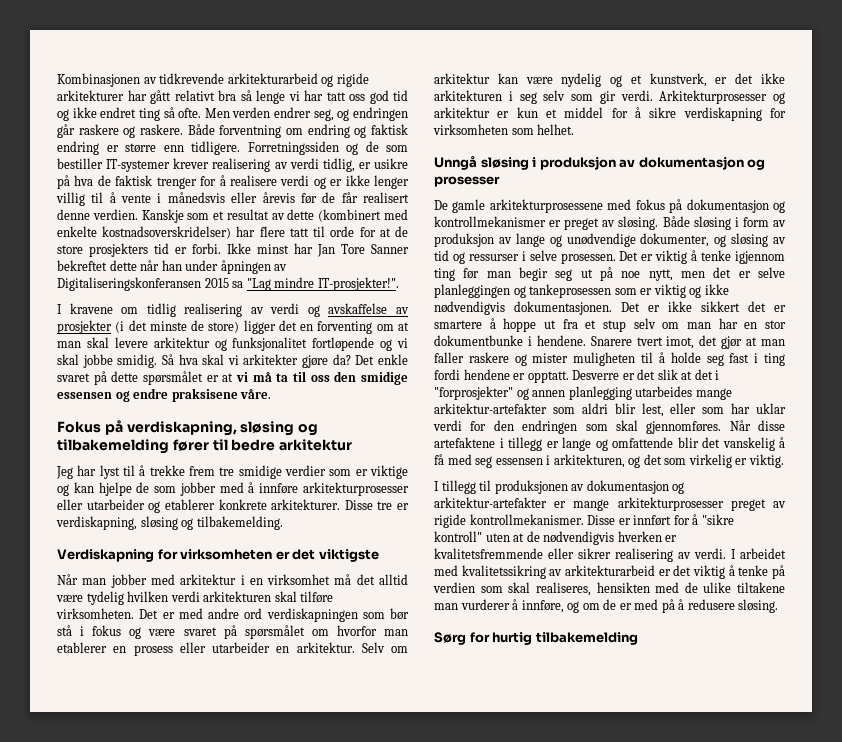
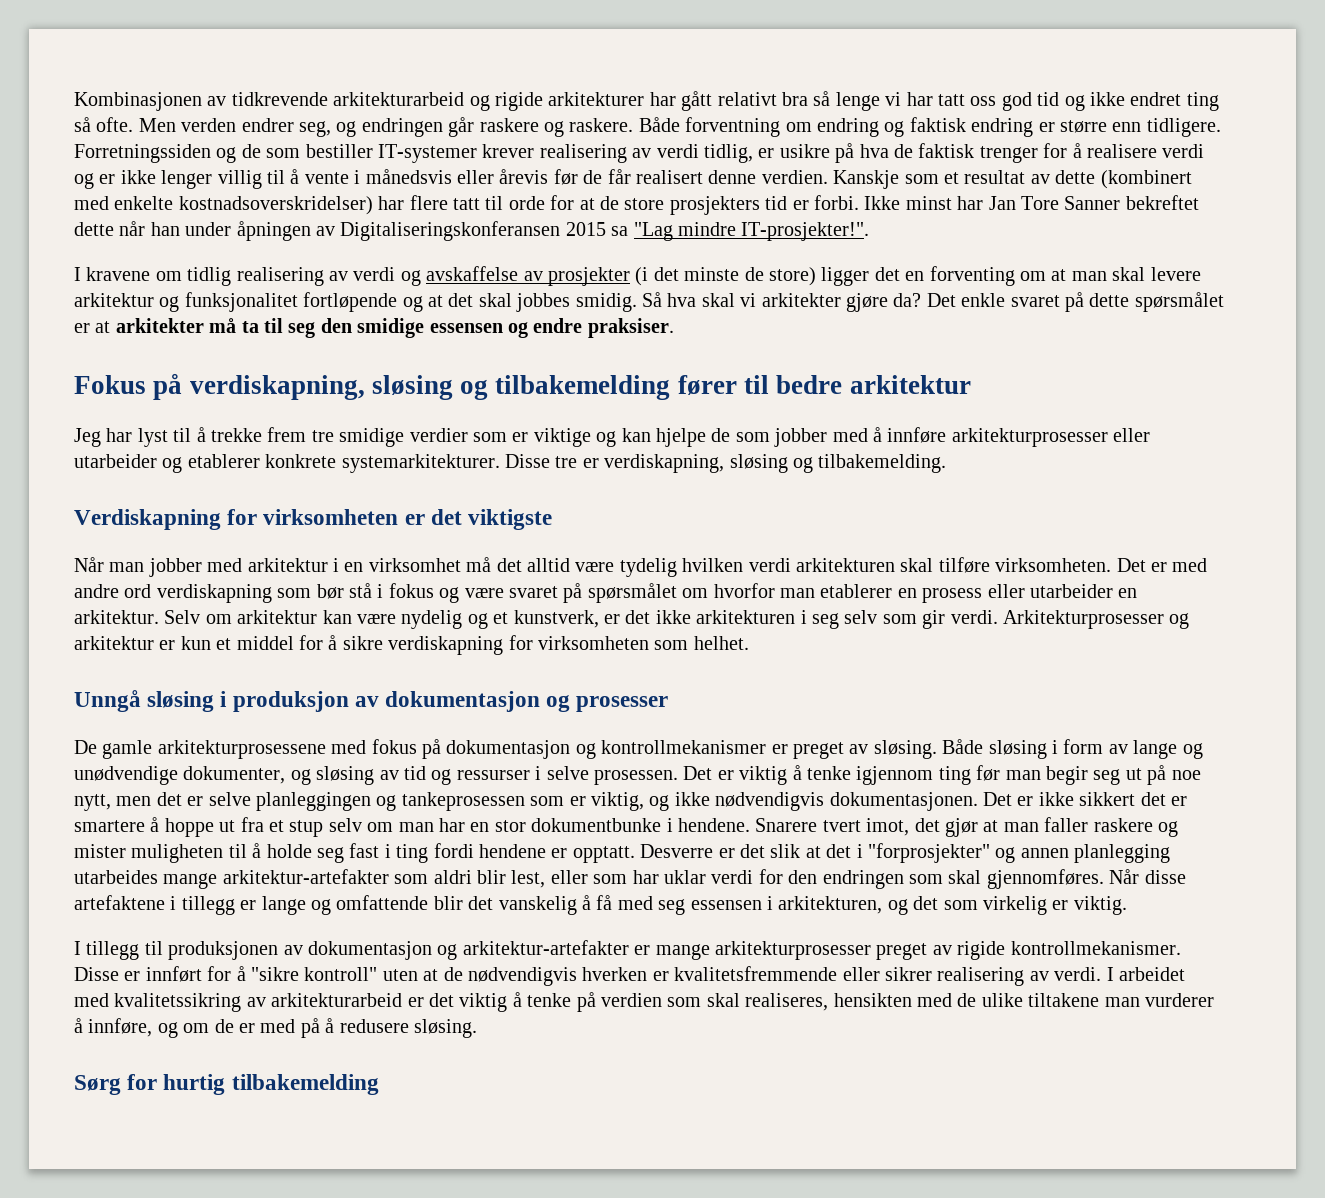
- I kravene om tidlig realisering av verdi og avskaffelse av prosjekter (i det minste de store) ligger det en forventing om at man skal levere arkitektur og funksjonalitet fortløpende og vi skal jobbe smidig.
+ I kravene om tidlig realisering av verdi og avskaffelse av prosjekter (i det minste de store) ligger det en forventing om at man skal levere arkitektur og funksjonalitet fortløpende og at det skal jobbes smidig.
- Det enkle svaret på dette spørsmålet er at vi må ta til oss den smidige essensen og endre praksisene våre.
+ Det enkle svaret på dette spørsmålet er at arkitekter må ta til seg den smidige essensen og endre praksiser.
- Jeg har lyst til å trekke frem tre smidige verdier som er viktige og kan hjelpe de som jobber med å innføre arkitekturprosesser eller utarbeider og etablerer konkrete arkitekturer.
+ Jeg har lyst til å trekke frem tre smidige verdier som er viktige og kan hjelpe de som jobber med å innføre arkitekturprosesser eller utarbeider og etablerer konkrete systemarkitekturer.
- Det er med andre ord verdiskapningen som bør stå i fokus og være svaret på spørsmålet om hvorfor man etablerer en prosess eller utarbeider en arkitektur.
+ Det er med andre ord verdiskapning som bør stå i fokus og være svaret på spørsmålet om hvorfor man etablerer en prosess eller utarbeider en arkitektur.
- Både sløsing i form av produksjon av lange og unødvendige dokumenter, og sløsing av tid og ressurser i selve prosessen.
+ Både sløsing i form av lange og unødvendige dokumenter, og sløsing av tid og ressurser i selve prosessen.
- Det er viktig å tenke igjennom ting før man begir seg ut på noe nytt, men det er selve planleggingen og tankeprosessen som er viktig og ikke nødvendigvis dokumentasjonen.
+ Det er viktig å tenke igjennom ting før man begir seg ut på noe nytt, men det er selve planleggingen og tankeprosessen som er viktig, og ikke nødvendigvis dokumentasjonen.

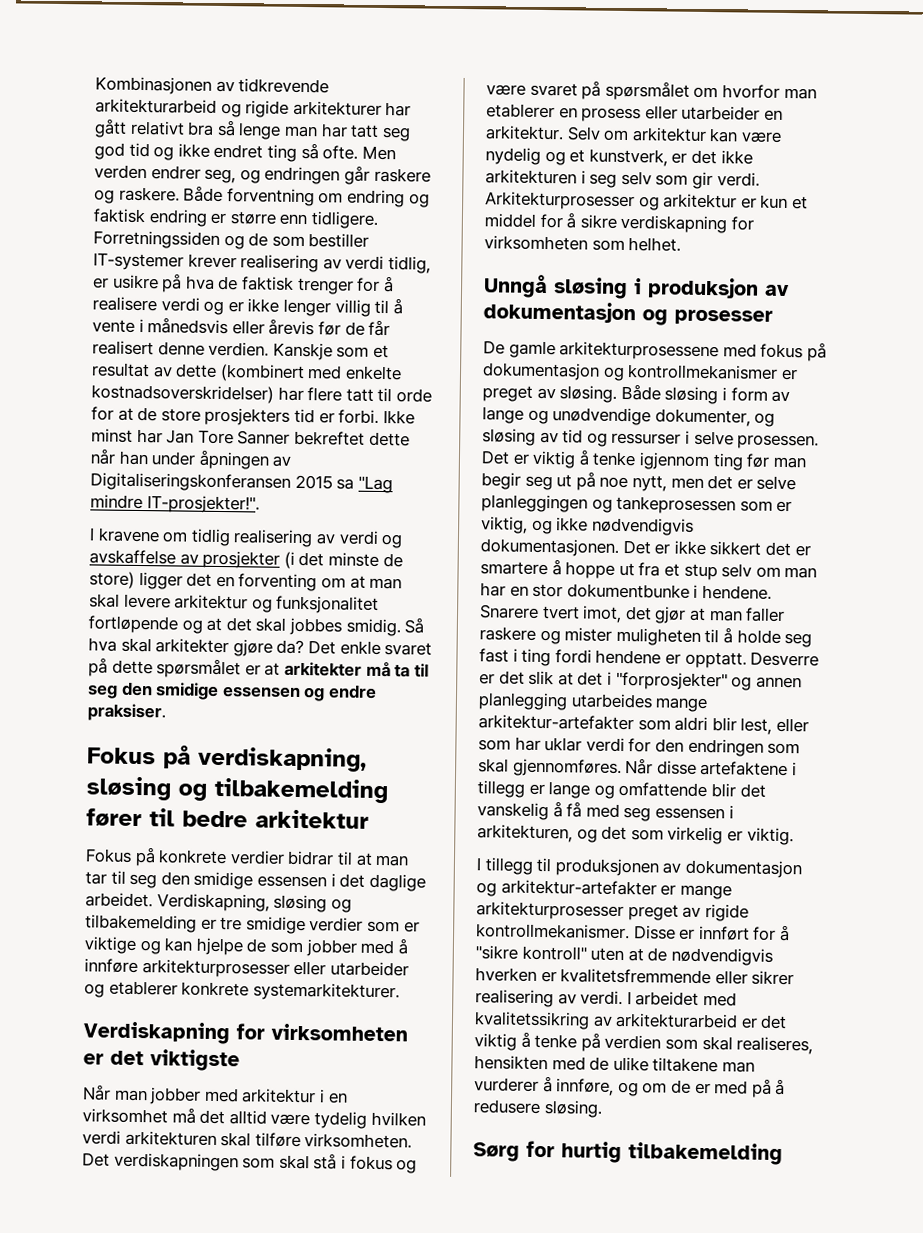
- Kombinasjonen av tidkrevende arkitekturarbeid og rigide arkitekturer har gått relativt bra så lenge vi har tatt oss god tid og ikke endret ting så ofte.
+ Kombinasjonen av tidkrevende arkitekturarbeid og rigide arkitekturer har gått relativt bra så lenge man har tatt seg god tid og ikke endret ting så ofte.
- Så hva skal vi arkitekter gjøre da?
+ Så hva skal arkitekter gjøre da?
- Jeg har lyst til å trekke frem tre smidige verdier som er viktige og kan hjelpe de som jobber med å innføre arkitekturprosesser eller utarbeider og etablerer konkrete systemarkitekturer. Disse tre er verdiskapning, sløsing og tilbakemelding.
+ Fokus på konkrete verdier bidrar til at man tar til seg den smidige essensen i det daglige arbeidet. Verdiskapning, sløsing og tilbakemelding er tre smidige verdier som er viktige og kan hjelpe de som jobber med å innføre arkitekturprosesser eller utarbeider og etablerer konkrete systemarkitekturer.
- Det er med andre ord verdiskapning som bør stå i fokus og være svaret på spørsmålet om hvorfor man etablerer en prosess eller utarbeider en arkitektur.
+ Det verdiskapningen som skal stå i fokus og være svaret på spørsmålet om hvorfor man etablerer en prosess eller utarbeider en arkitektur.

